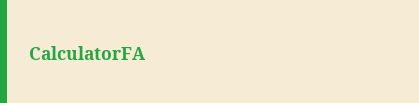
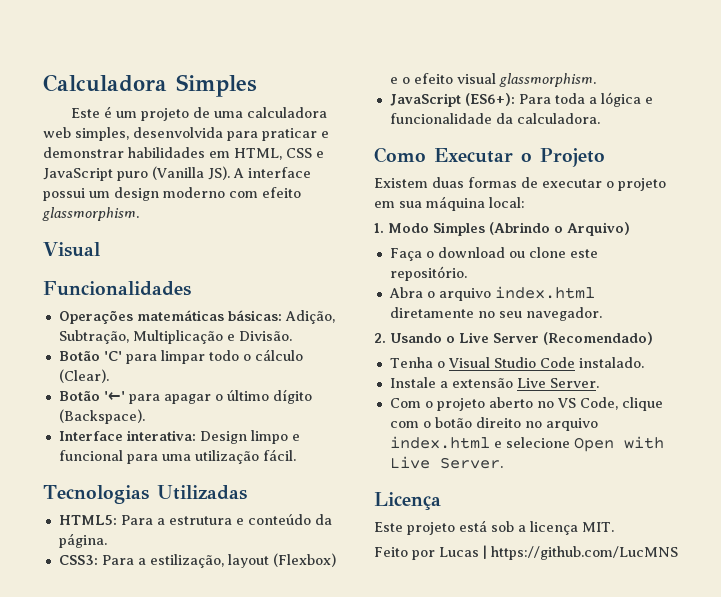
- CalculatorFA
+ Calculadora Simples
+ Este é um projeto de uma calculadora web simples, desenvolvida para praticar e demonstrar habilidades em HTML, CSS e JavaScript puro (Vanilla JS). A interface possui um design moderno com efeito glassmorphism.
+ Visual
+ Funcionalidades
+ Operações matemáticas básicas: Adição, Subtração, Multiplicação e Divisão.
+ Botão 'C' para limpar todo o cálculo (Clear).
+ Botão '←' para apagar o último dígito (Backspace).
+ Interface interativa: Design limpo e funcional para uma utilização fácil.
+ Tecnologias Utilizadas
+ HTML5: Para a estrutura e conteúdo da página.
+ CSS3: Para a estilização, layout (Flexbox) e o efeito visual glassmorphism.
+ JavaScript (ES6+): Para toda a lógica e funcionalidade da calculadora.
+ Como Executar o Projeto
+ Existem duas formas de executar o projeto em sua máquina local:
+ 1. Modo Simples (Abrindo o Arquivo)
+ Faça o download ou clone este repositório.
+ Abra o arquivo index.html diretamente no seu navegador.
+ 2. Usando o Live Server (Recomendado)
+ Tenha o Visual Studio Code instalado.
+ Instale a extensão Live Server.
+ Com o projeto aberto no VS Code, clique com o botão direito no arquivo index.html e selecione Open with Live Server.
+ Licença
+ Este projeto está sob a licença MIT.
+ Feito por Lucas | https://github.com/LucMNS

